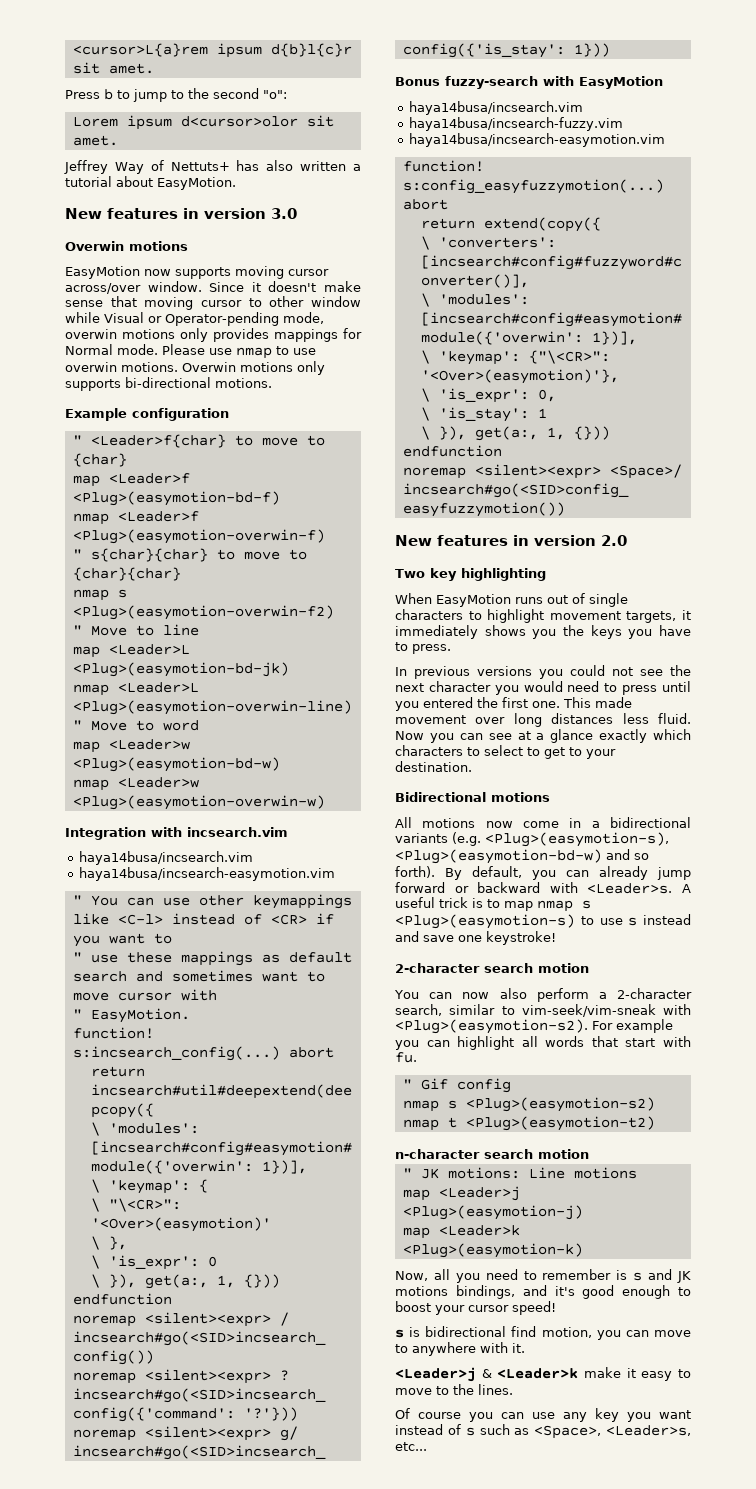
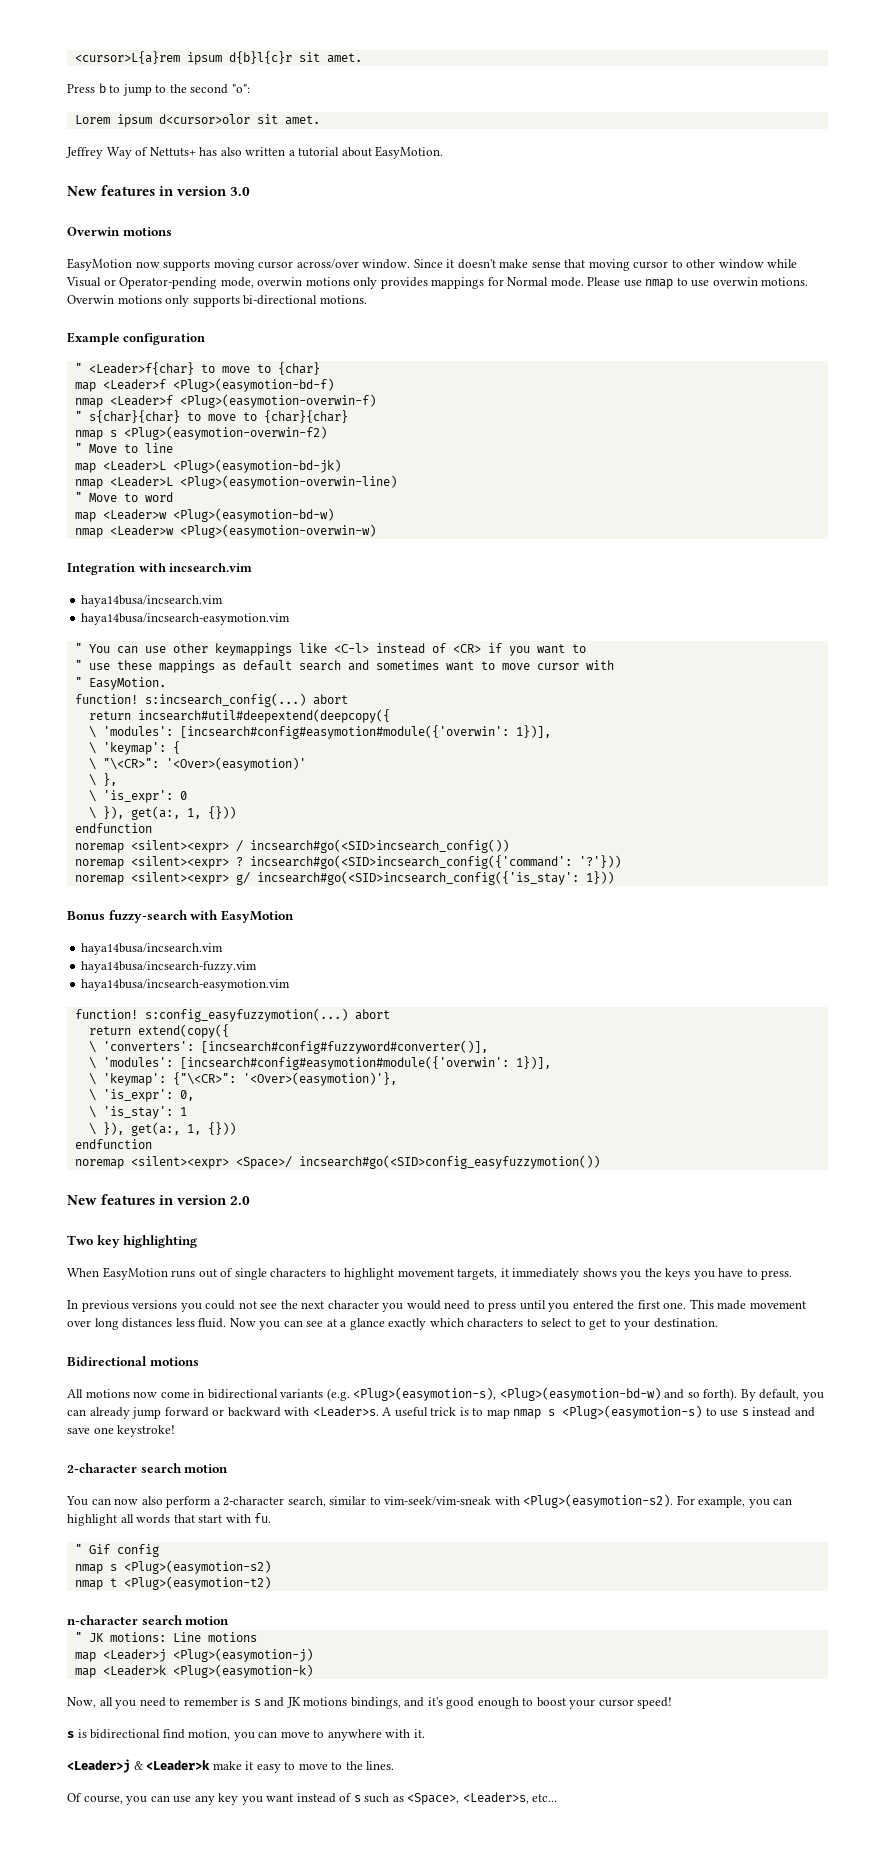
- All motions now come in a bidirectional variants (e.g. <Plug>(easymotion-s), <Plug>(easymotion-bd-w) and so forth).
+ All motions now come in bidirectional variants (e.g. <Plug>(easymotion-s), <Plug>(easymotion-bd-w) and so forth).
- For example you can highlight all words that start with fu.
+ For example, you can highlight all words that start with fu.
- Of course you can use any key you want instead of s such as <Space>, <Leader>s, etc...
+ Of course, you can use any key you want instead of s such as <Space>, <Leader>s, etc...

